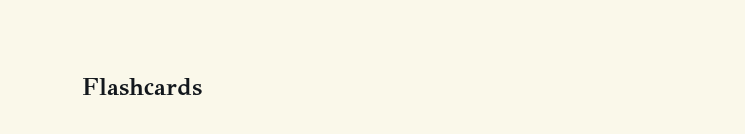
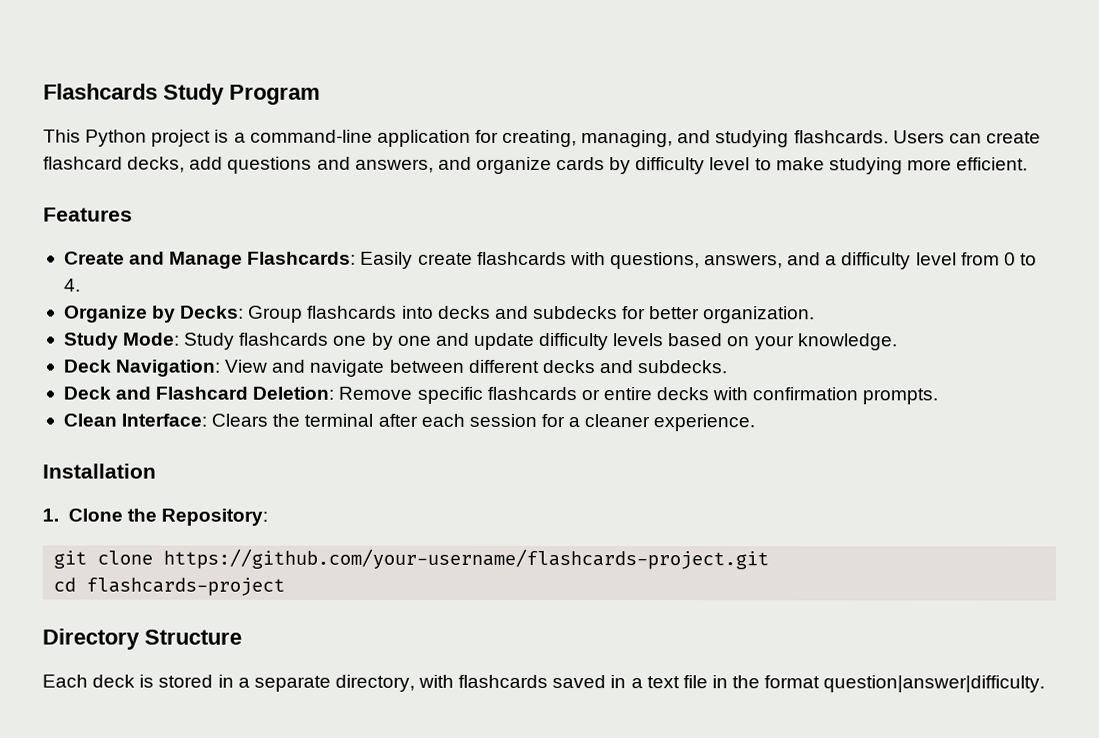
- Flashcards
+ Flashcards Study Program
+ This Python project is a command-line application for creating, managing, and studying flashcards. Users can create flashcard decks, add questions and answers, and organize cards by difficulty level to make studying more efficient.
+ Features
+ Create and Manage Flashcards: Easily create flashcards with questions, answers, and a difficulty level from 0 to 4.
+ Organize by Decks: Group flashcards into decks and subdecks for better organization.
+ Study Mode: Study flashcards one by one and update difficulty levels based on your knowledge.
+ Deck Navigation: View and navigate between different decks and subdecks.
+ Deck and Flashcard Deletion: Remove specific flashcards or entire decks with confirmation prompts.
+ Clean Interface: Clears the terminal after each session for a cleaner experience.
+ Installation
+ 1. Clone the Repository:
+ git clone https://github.com/your-username/flashcards-project.git
+ cd flashcards-project
+ Directory Structure
+ Each deck is stored in a separate directory, with flashcards saved in a text file in the format question|answer|difficulty.

